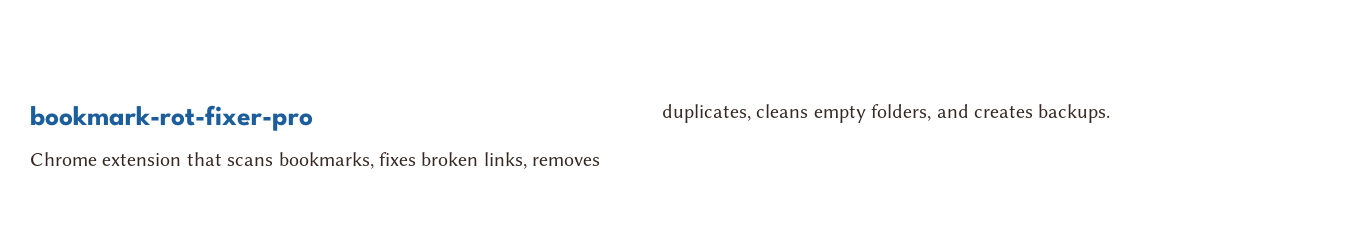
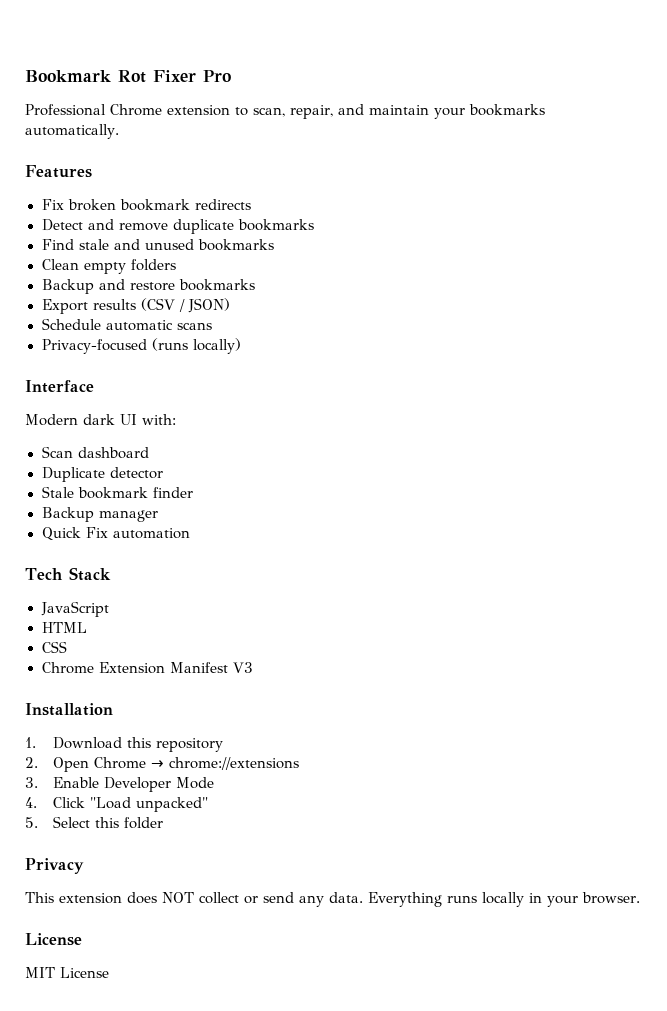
- bookmark-rot-fixer-pro
- Chrome extension that scans bookmarks, fixes broken links, removes duplicates, cleans empty folders, and creates backups.
+ Bookmark Rot Fixer Pro
+ Professional Chrome extension to scan, repair, and maintain your bookmarks automatically.
+ Features
+ Fix broken bookmark redirects
+ Detect and remove duplicate bookmarks
+ Find stale and unused bookmarks
+ Clean empty folders
+ Backup and restore bookmarks
+ Export results (CSV / JSON)
+ Schedule automatic scans
+ Privacy-focused (runs locally)
+ Interface
+ Modern dark UI with:
+ Scan dashboard
+ Duplicate detector
+ Stale bookmark finder
+ Backup manager
+ Quick Fix automation
+ Tech Stack
+ JavaScript
+ HTML
+ CSS
+ Chrome Extension Manifest V3
+ Installation
+ 1. Download this repository
+ 2. Open Chrome → chrome://extensions
+ 3. Enable Developer Mode
+ 4. Click "Load unpacked"
+ 5. Select this folder
+ Privacy
+ This extension does NOT collect or send any data. Everything runs locally in your browser.
+ License
+ MIT License

